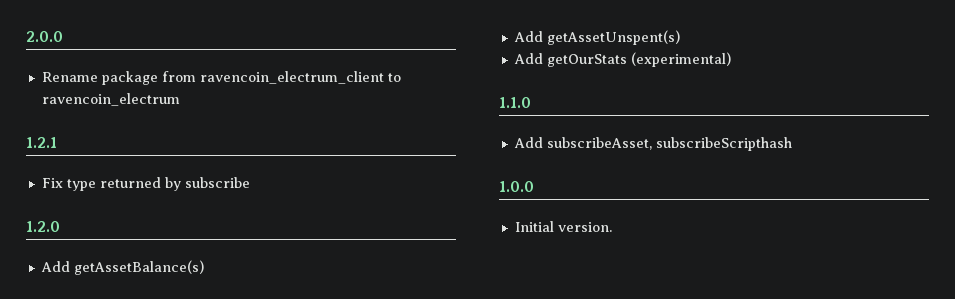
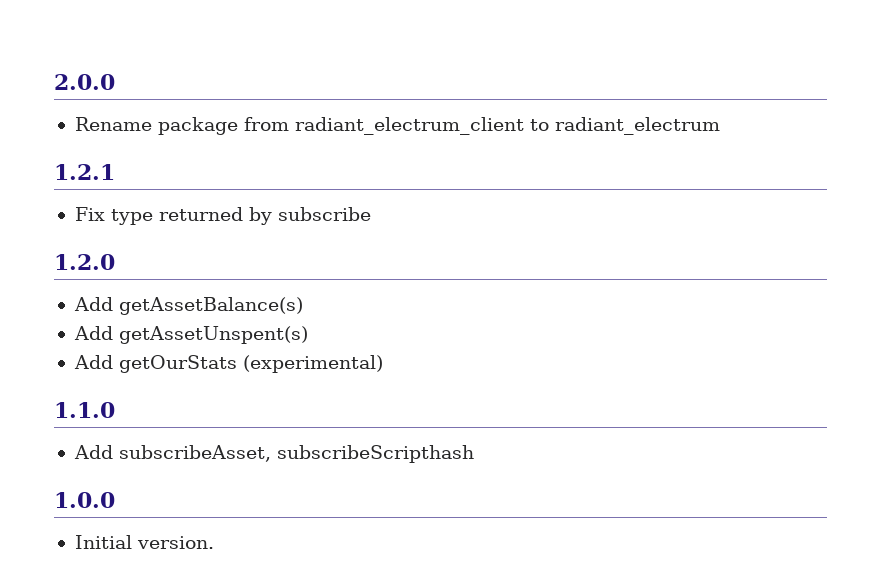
- Rename package from ravencoin_electrum_client to ravencoin_electrum
+ Rename package from radiant_electrum_client to radiant_electrum

